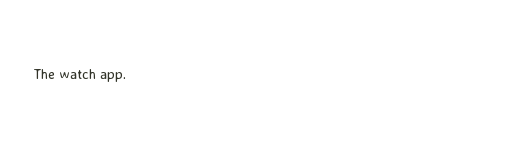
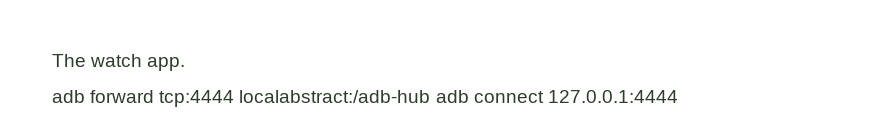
+ adb forward tcp:4444 localabstract:/adb-hub adb connect 127.0.0.1:4444

